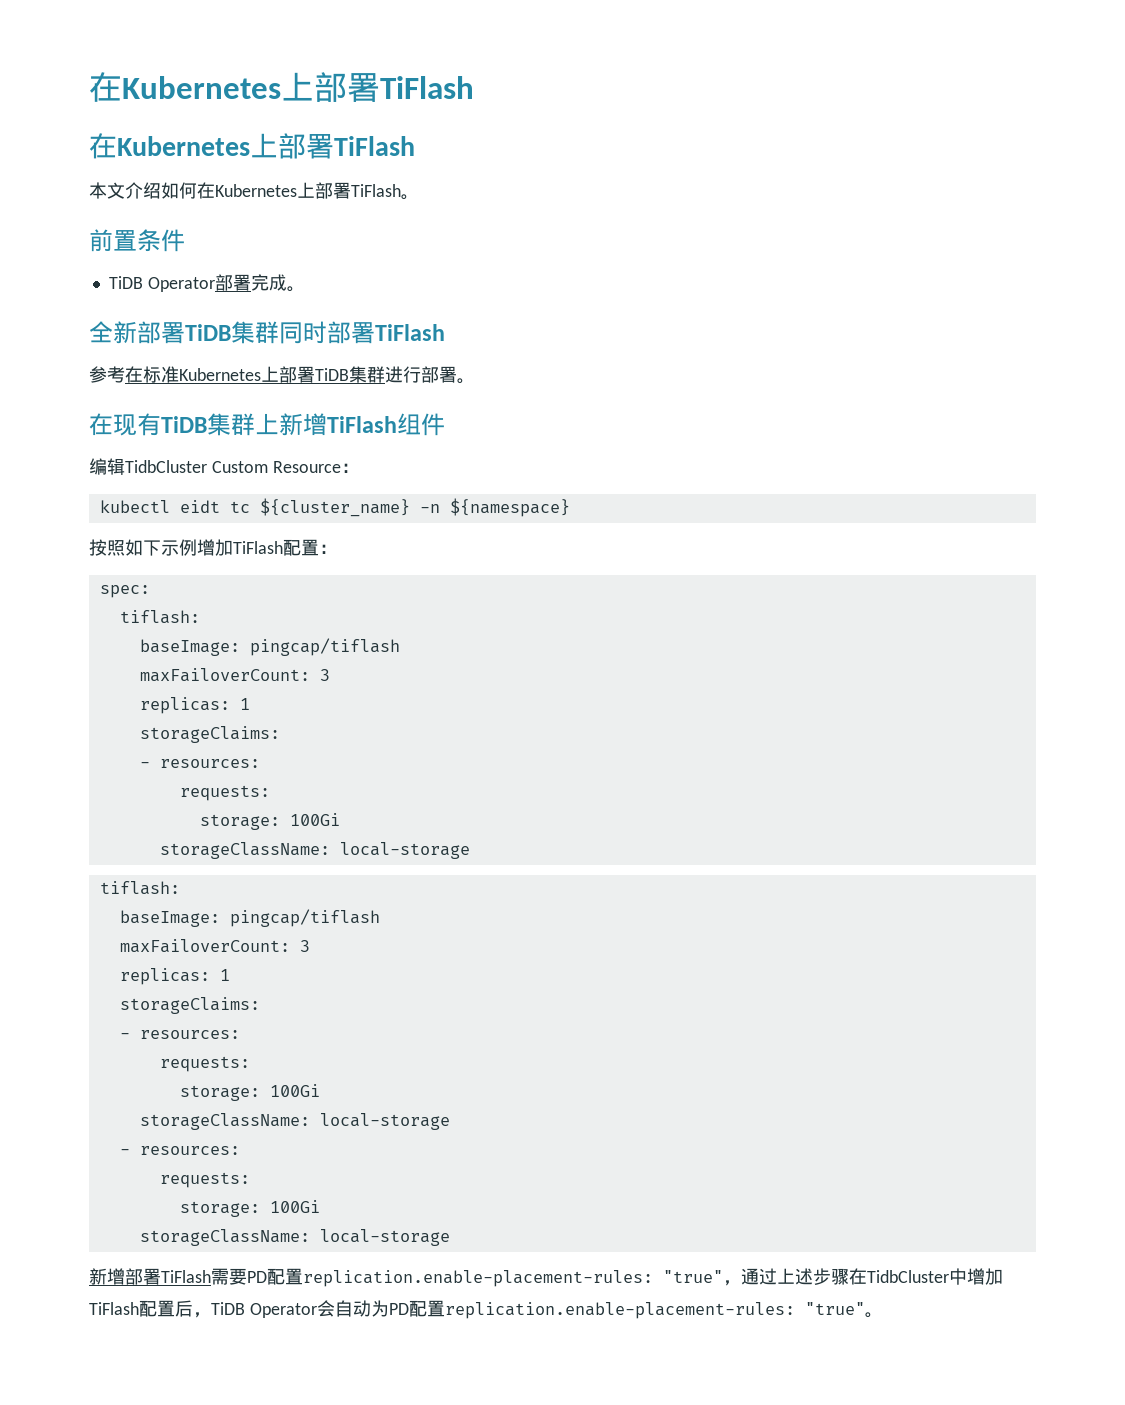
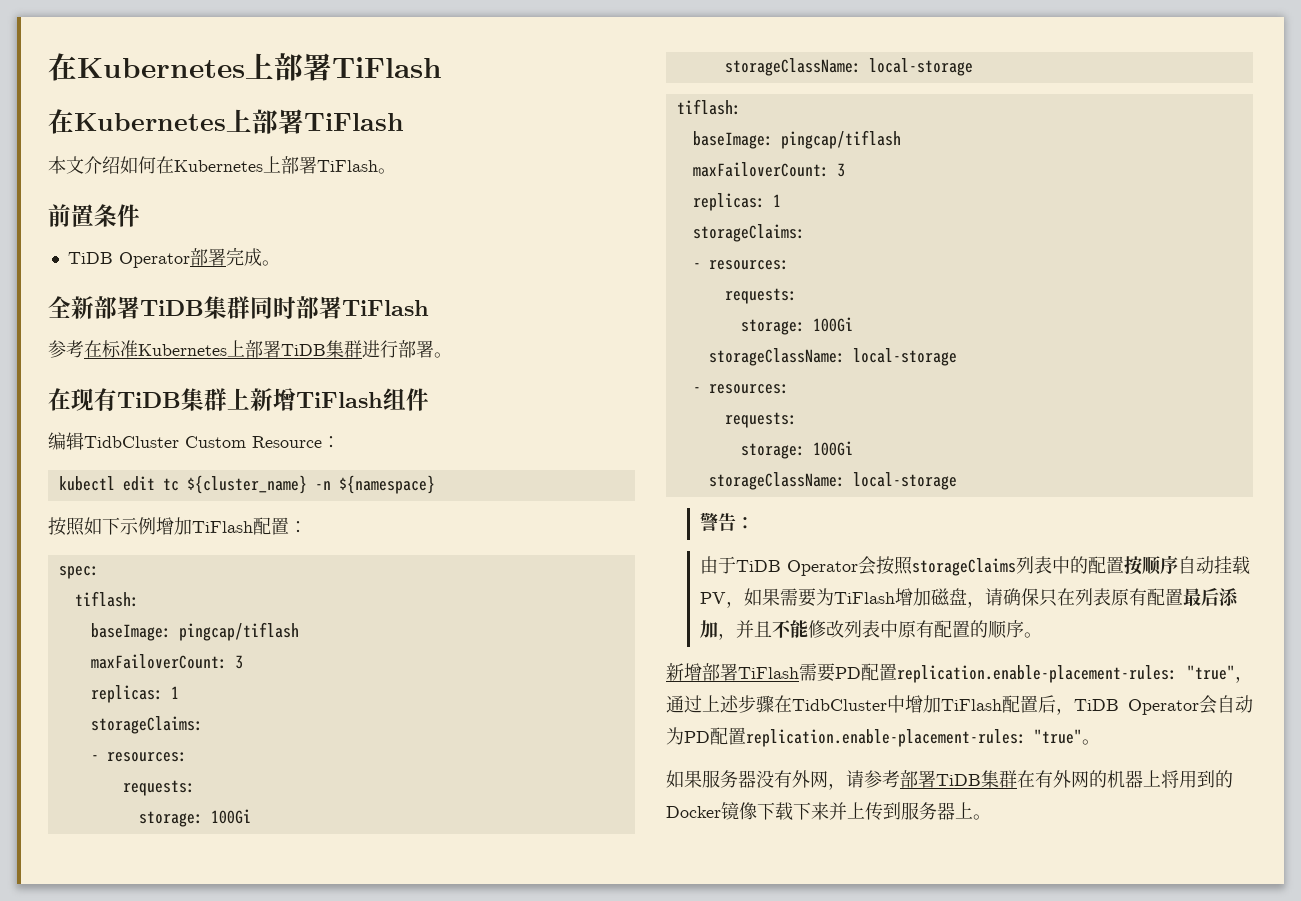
- kubectl eidt tc ${cluster_name} -n ${namespace}
+ kubectl edit tc ${cluster_name} -n ${namespace}
+ 警告：
+ 由于TiDB Operator会按照storageClaims列表中的配置按顺序自动挂载PV，如果需要为TiFlash增加磁盘，请确保只在列表原有配置最后添加，并且不能修改列表中原有配置的顺序。
+ 如果服务器没有外网，请参考部署TiDB集群在有外网的机器上将用到的Docker镜像下载下来并上传到服务器上。

